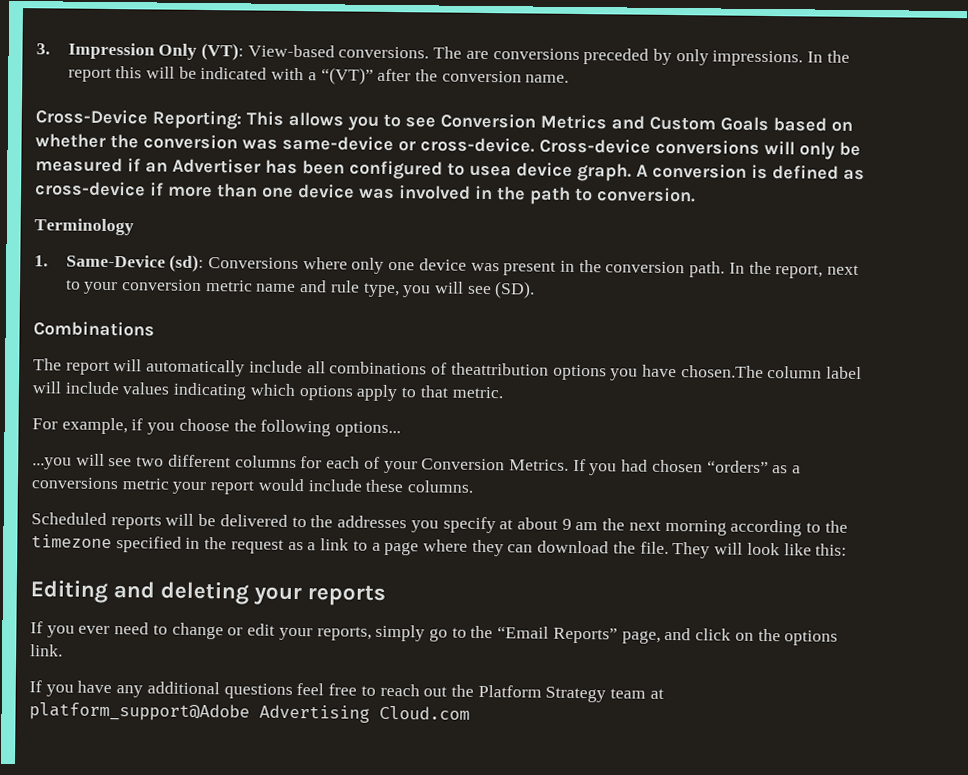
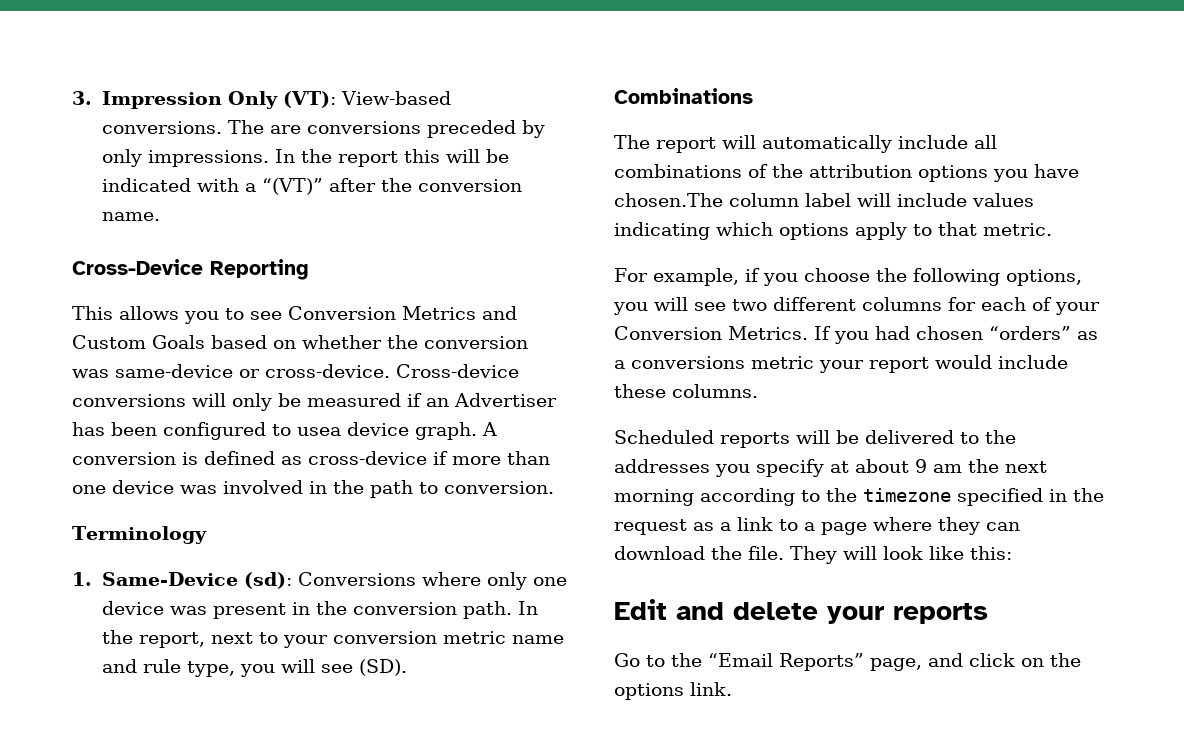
- Cross-Device Reporting: This allows you to see Conversion Metrics and Custom Goals based on whether the conversion was same-device or cross-device.
+ Cross-Device Reporting
+ This allows you to see Conversion Metrics and Custom Goals based on whether the conversion was same-device or cross-device.
- The report will automatically include all combinations of theattribution options you have chosen.The column label will include values indicating which options apply to that metric.
+ The report will automatically include all combinations of the attribution options you have chosen.The column label will include values indicating which options apply to that metric.
- For example, if you choose the following options...
- ...you will see two different columns for each of your Conversion Metrics.
+ For example, if you choose the following options, you will see two different columns for each of your Conversion Metrics.
- Editing and deleting your reports
+ Edit and delete your reports
- If you ever need to change or edit your reports, simply go to the “Email Reports” page, and click on the options link.
+ Go to the “Email Reports” page, and click on the options link.
- If you have any additional questions feel free to reach out the Platform Strategy team at platform_support@Adobe Advertising Cloud.com

